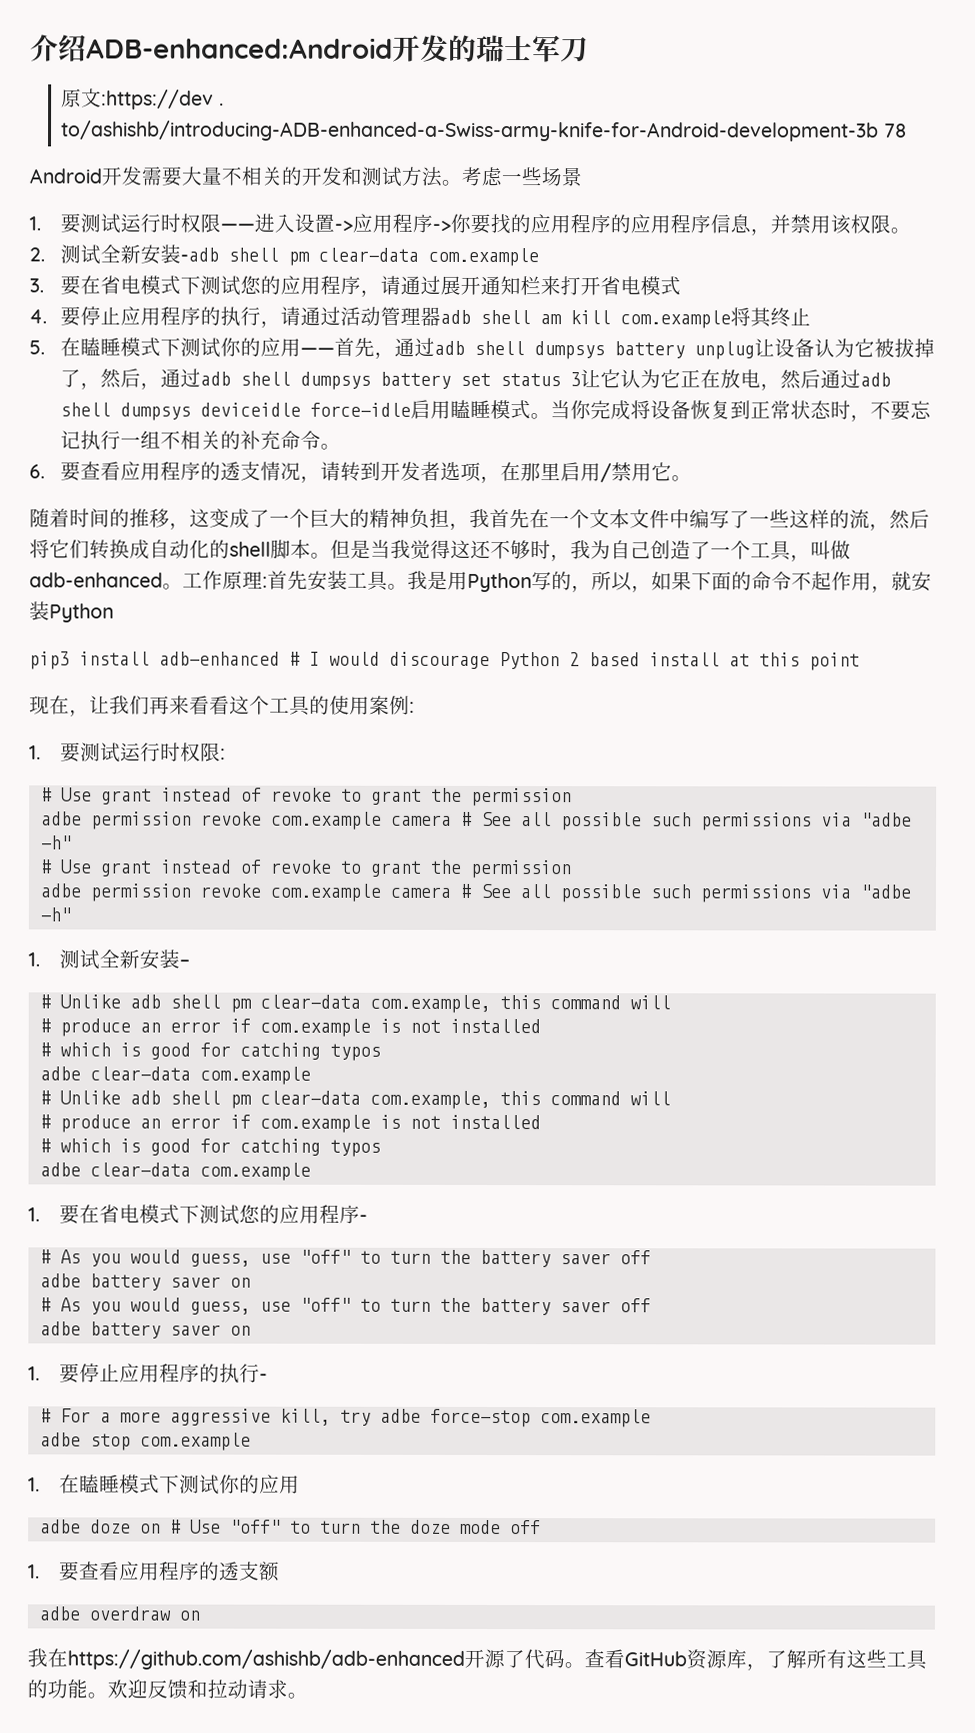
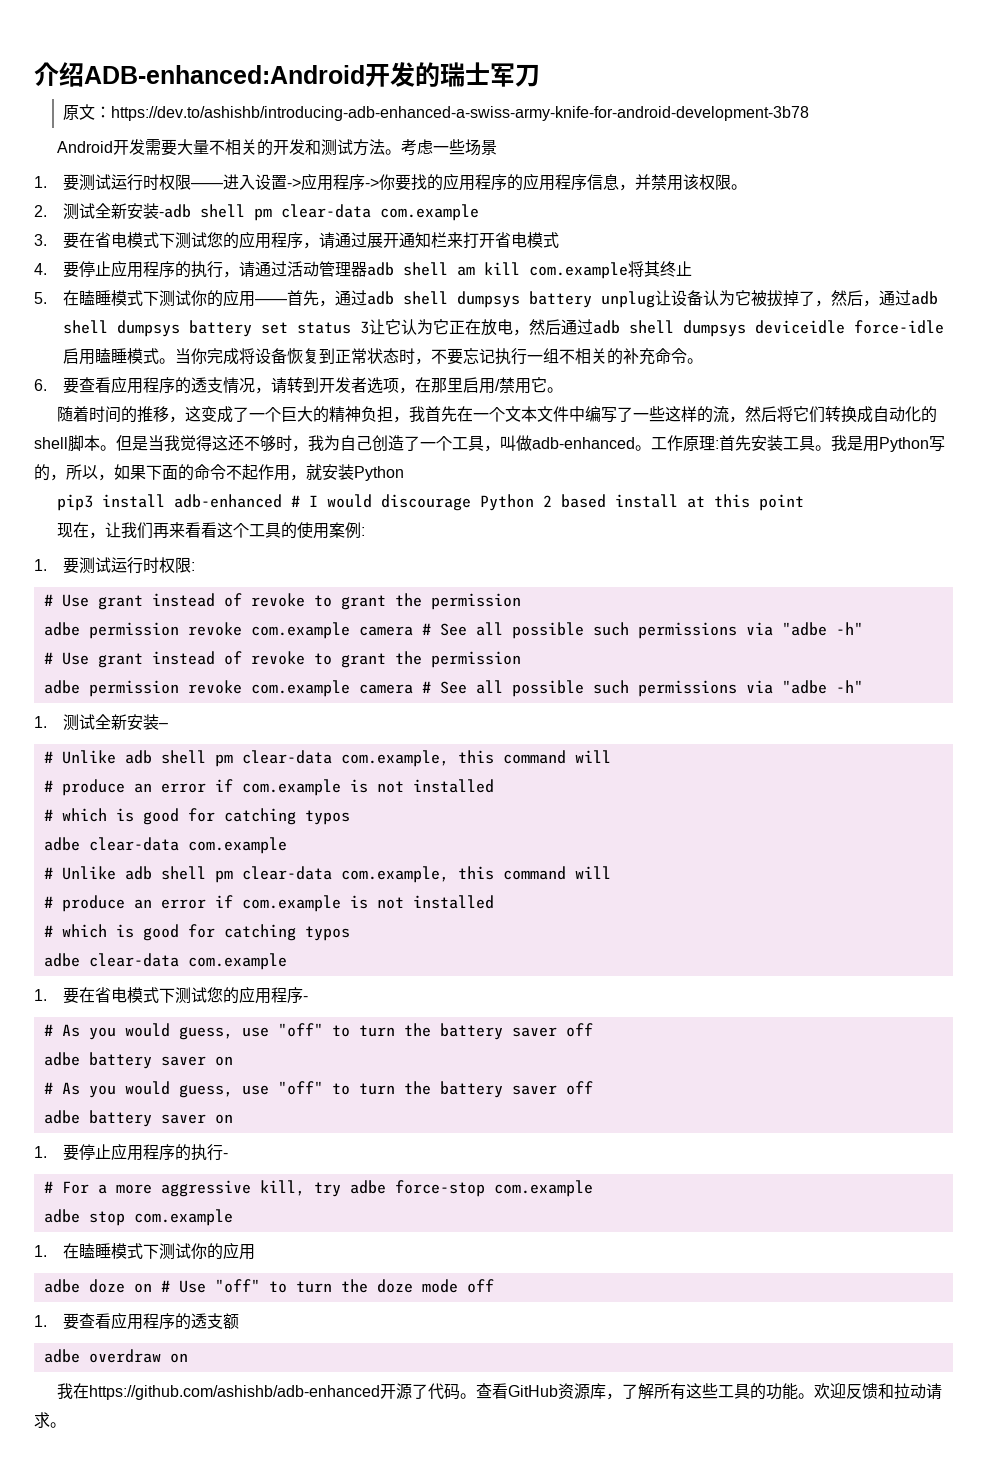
- 原文:https://dev . to/ashishb/introducing-ADB-enhanced-a-Swiss-army-knife-for-Android-development-3b 78
+ 原文：https://dev.to/ashishb/introducing-adb-enhanced-a-swiss-army-knife-for-android-development-3b78

